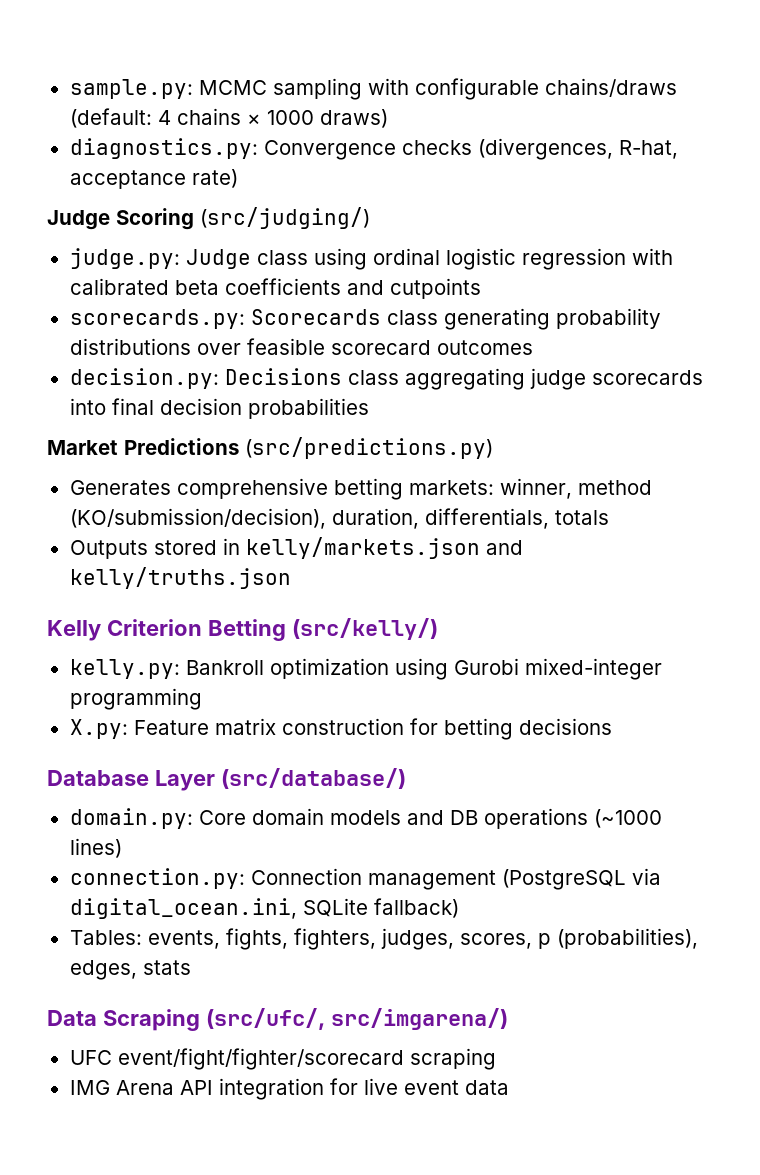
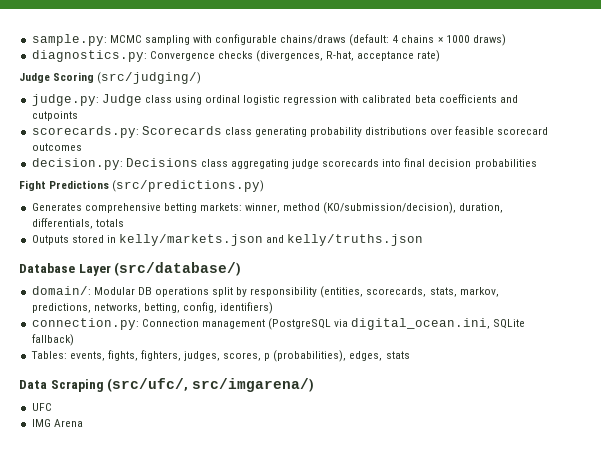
- Market Predictions (src/predictions.py)
+ Fight Predictions (src/predictions.py)
- Kelly Criterion Betting (src/kelly/)
- kelly.py: Bankroll optimization using Gurobi mixed-integer programming
- X.py: Feature matrix construction for betting decisions
  Database Layer (src/database/)
- domain.py: Core domain models and DB operations (~1000 lines)
+ domain/: Modular DB operations split by responsibility (entities, scorecards, stats, markov, predictions, networks, betting, config, identifiers)
- UFC event/fight/fighter/scorecard scraping
+ UFC
- IMG Arena API integration for live event data
+ IMG Arena

